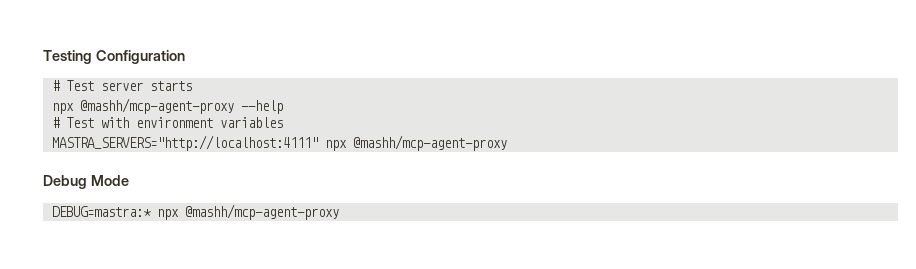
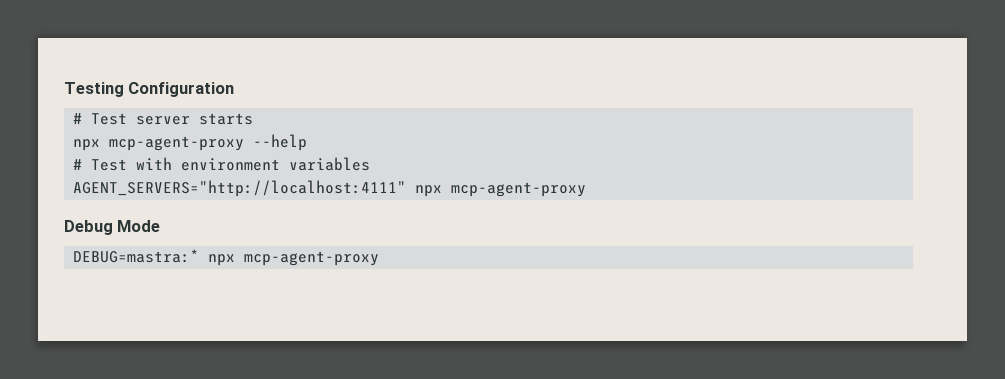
- npx @mashh/mcp-agent-proxy --help
+ npx mcp-agent-proxy --help
- MASTRA_SERVERS="http://localhost:4111" npx @mashh/mcp-agent-proxy
+ AGENT_SERVERS="http://localhost:4111" npx mcp-agent-proxy
- DEBUG=mastra:* npx @mashh/mcp-agent-proxy
+ DEBUG=mastra:* npx mcp-agent-proxy

